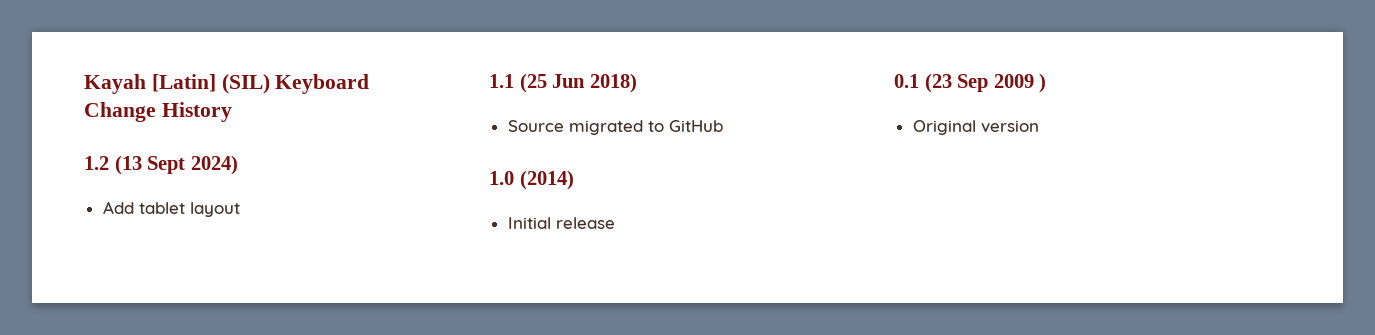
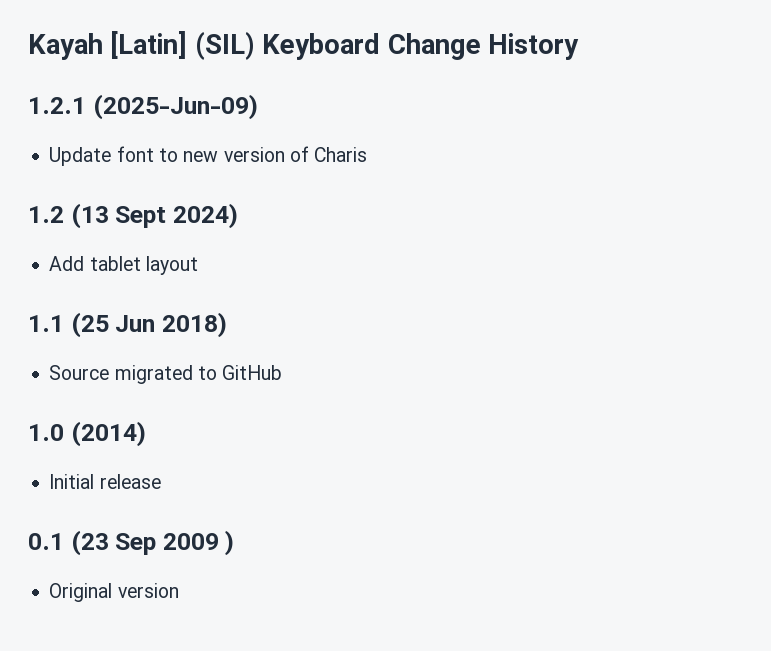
+ 1.2.1 (2025-Jun-09)
+ Update font to new version of Charis

